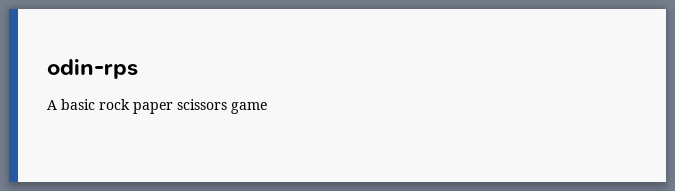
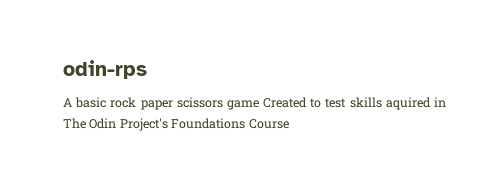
- A basic rock paper scissors game
+ A basic rock paper scissors game Created to test skills aquired in The Odin Project's Foundations Course

